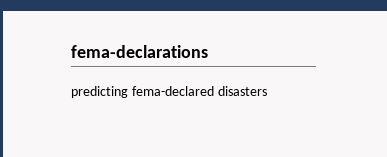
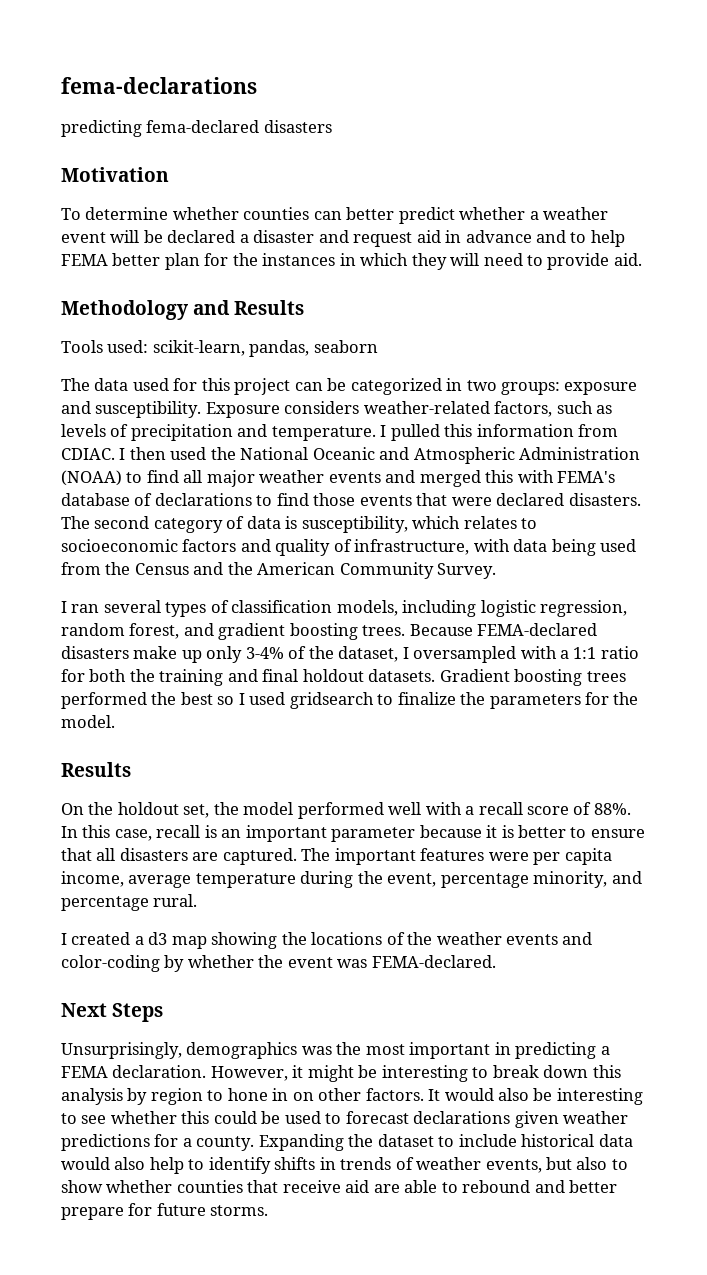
+ Motivation
+ To determine whether counties can better predict whether a weather event will be declared a disaster and request aid in advance and to help FEMA better plan for the instances in which they will need to provide aid.
+ Methodology and Results
+ Tools used: scikit-learn, pandas, seaborn
+ The data used for this project can be categorized in two groups: exposure and susceptibility. Exposure considers weather-related factors, such as levels of precipitation and temperature. I pulled this information from CDIAC. I then used the National Oceanic and Atmospheric Administration (NOAA) to find all major weather events and merged this with FEMA's database of declarations to find those events that were declared disasters. The second category of data is susceptibility, which relates to socioeconomic factors and quality of infrastructure, with data being used from the Census and the American Community Survey.
+ I ran several types of classification models, including logistic regression, random forest, and gradient boosting trees. Because FEMA-declared disasters make up only 3-4% of the dataset, I oversampled with a 1:1 ratio for both the training and final holdout datasets. Gradient boosting trees performed the best so I used gridsearch to finalize the parameters for the model.
+ Results
+ On the holdout set, the model performed well with a recall score of 88%. In this case, recall is an important parameter because it is better to ensure that all disasters are captured. The important features were per capita income, average temperature during the event, percentage minority, and percentage rural.
+ I created a d3 map showing the locations of the weather events and color-coding by whether the event was FEMA-declared.
+ Next Steps
+ Unsurprisingly, demographics was the most important in predicting a FEMA declaration. However, it might be interesting to break down this analysis by region to hone in on other factors. It would also be interesting to see whether this could be used to forecast declarations given weather predictions for a county. Expanding the dataset to include historical data would also help to identify shifts in trends of weather events, but also to show whether counties that receive aid are able to rebound and better prepare for future storms.

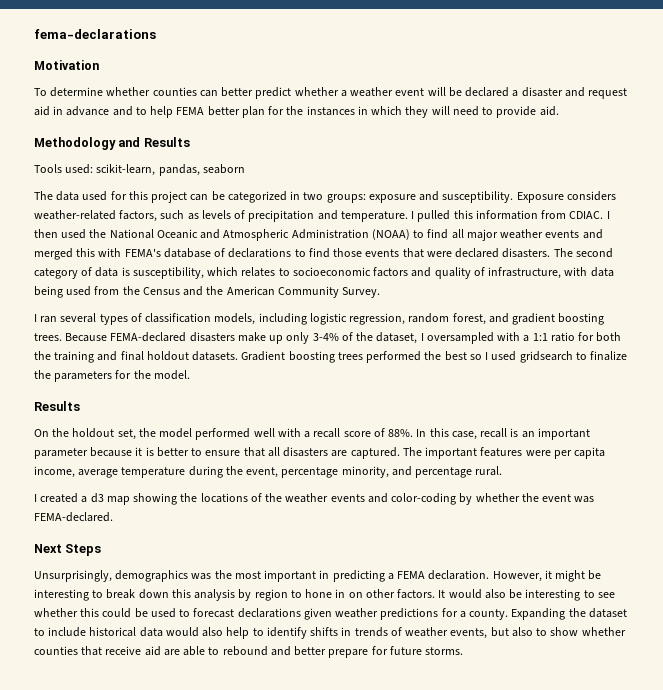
- predicting fema-declared disasters

